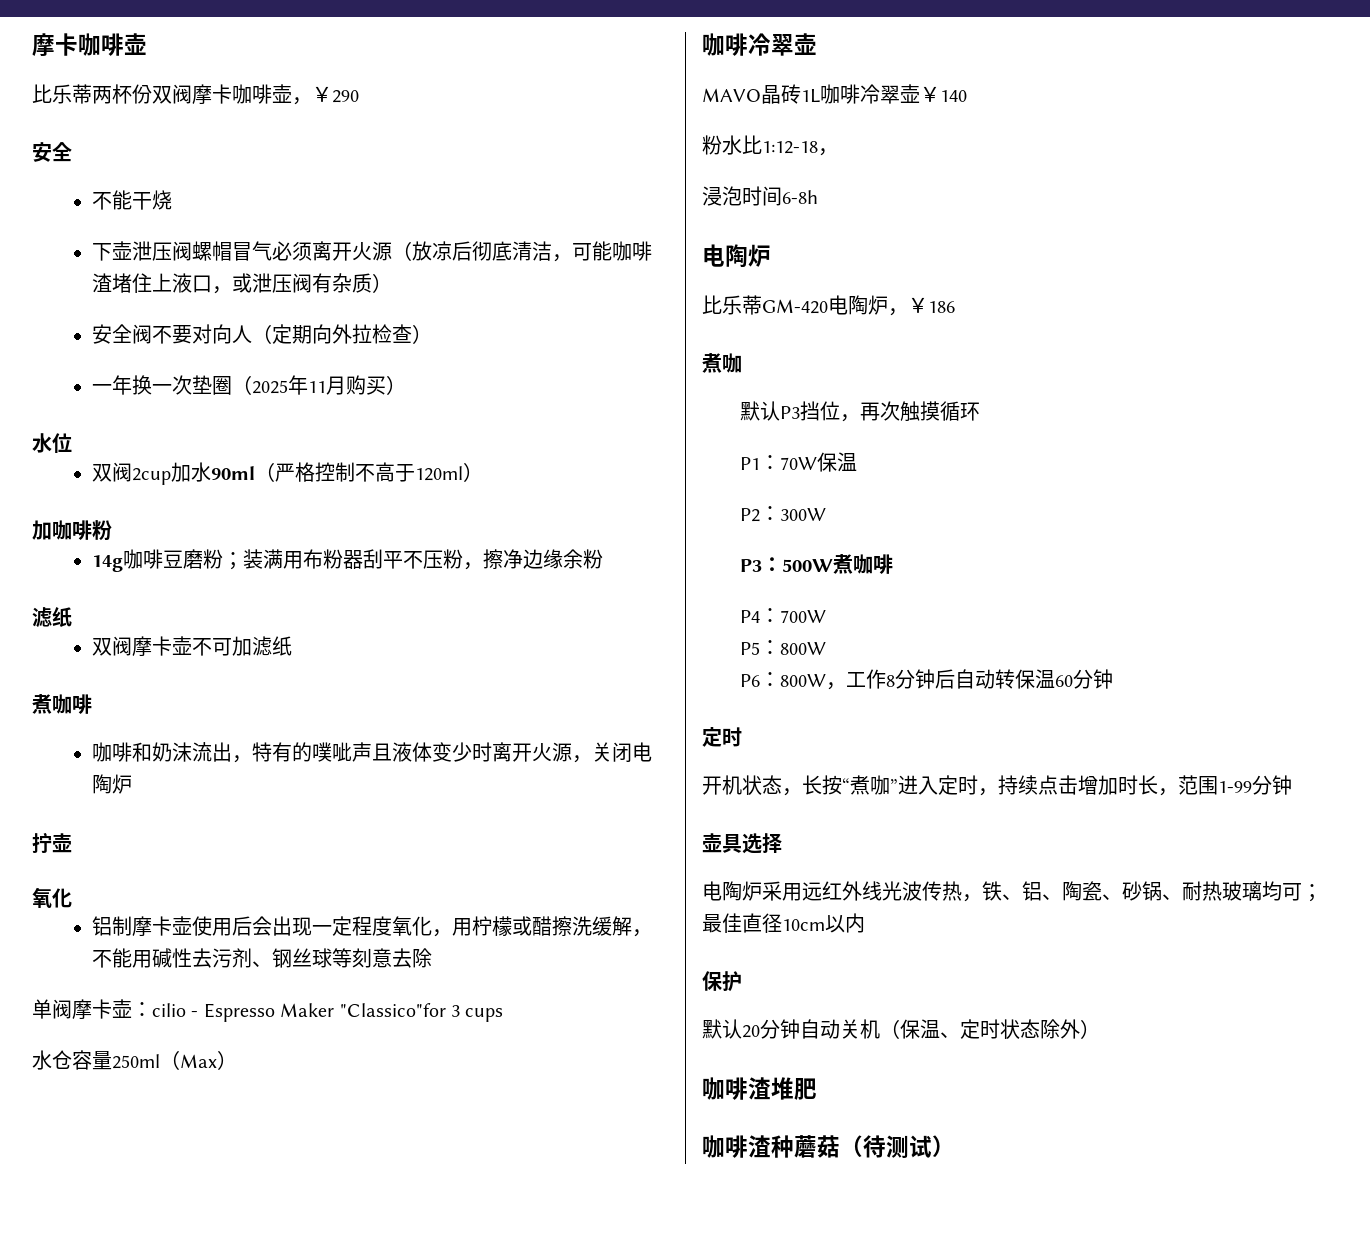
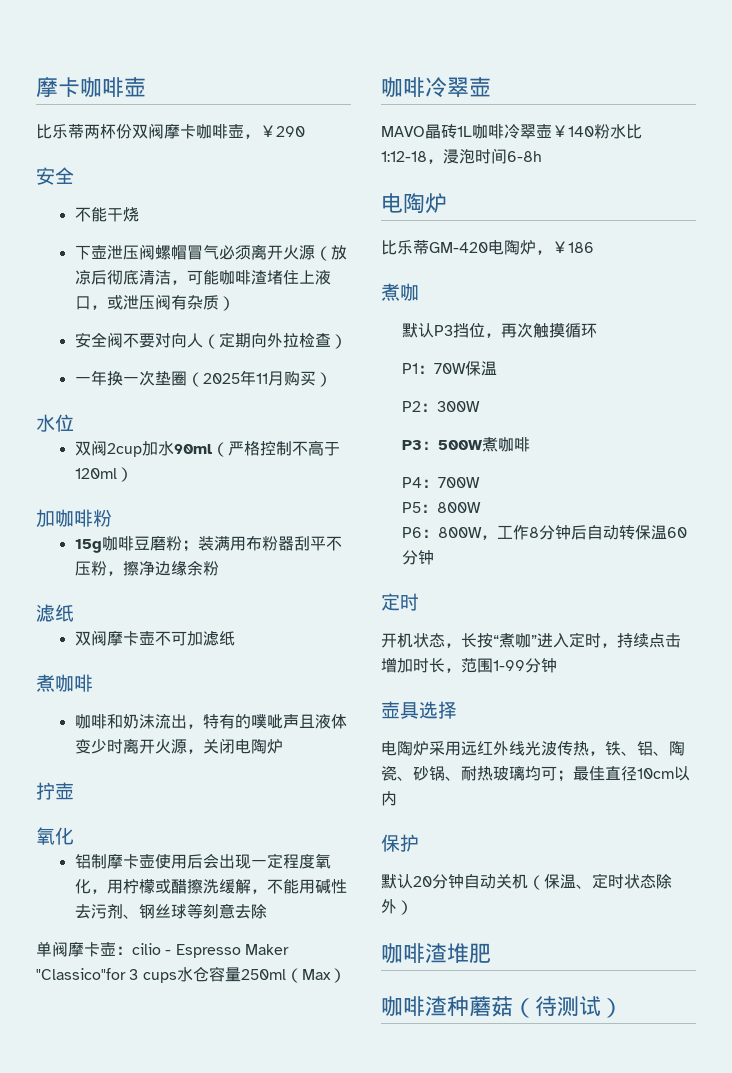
- 14g咖啡豆磨粉；装满用布粉器刮平不压粉，擦净边缘余粉
+ 15g咖啡豆磨粉；装满用布粉器刮平不压粉，擦净边缘余粉
- 单阀摩卡壶：cilio - Espresso Maker "Classico"for 3 cups
- 水仓容量250ml（Max）
+ 单阀摩卡壶：cilio - Espresso Maker "Classico"for 3 cups水仓容量250ml（Max）
- MAVO晶砖1L咖啡冷翠壶￥140
- 粉水比1:12-18，
- 浸泡时间6-8h
+ MAVO晶砖1L咖啡冷翠壶￥140粉水比1:12-18，浸泡时间6-8h

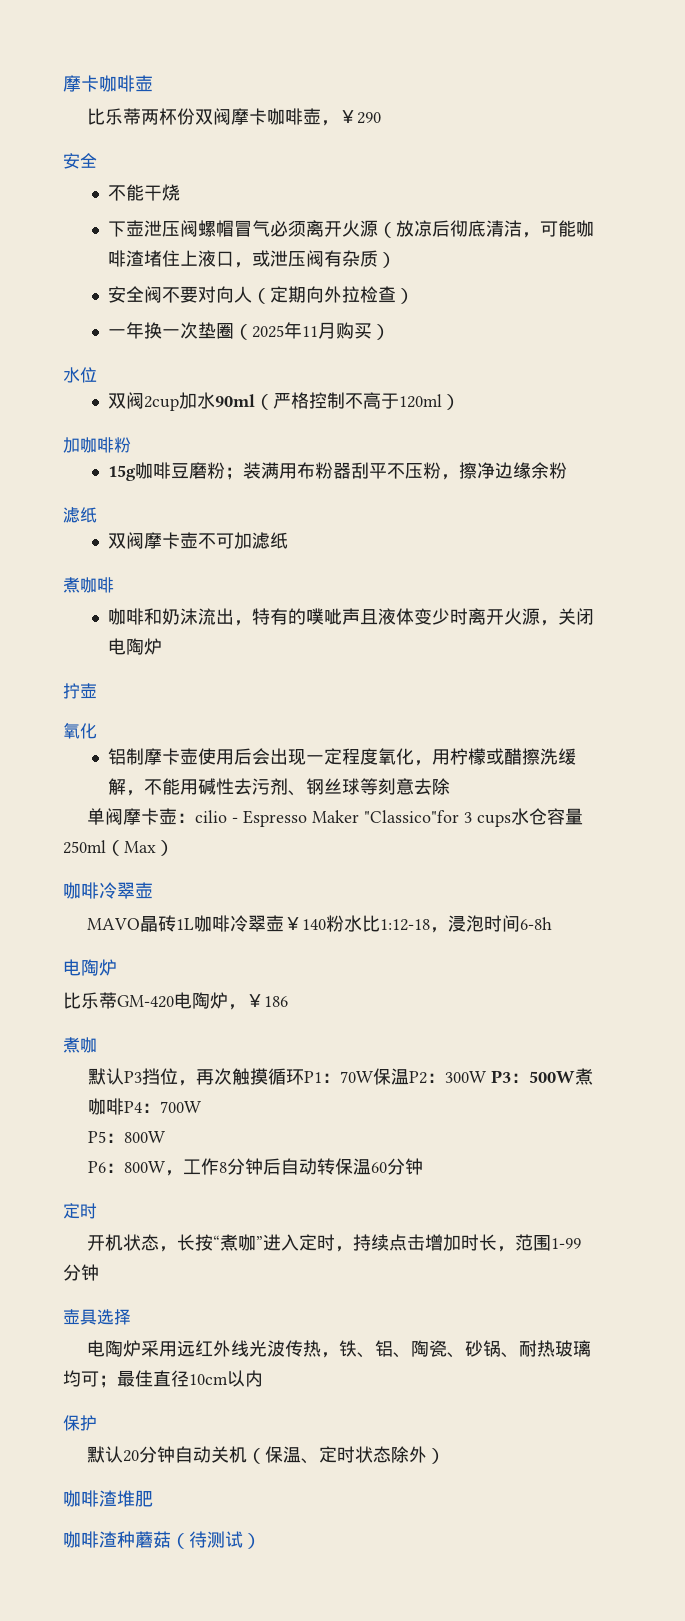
- 默认P3挡位，再次触摸循环
- P1：70W保温
- P2：300W
- P3：500W煮咖啡
- P4：700W
+ 默认P3挡位，再次触摸循环P1：70W保温P2：300W P3：500W煮咖啡P4：700W

